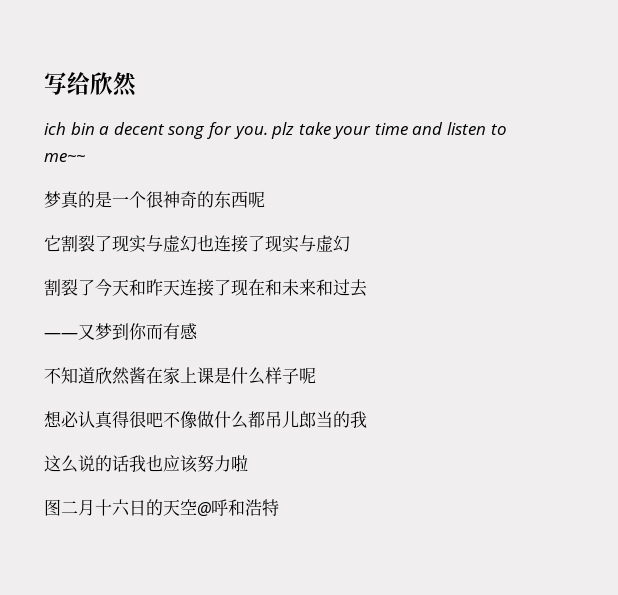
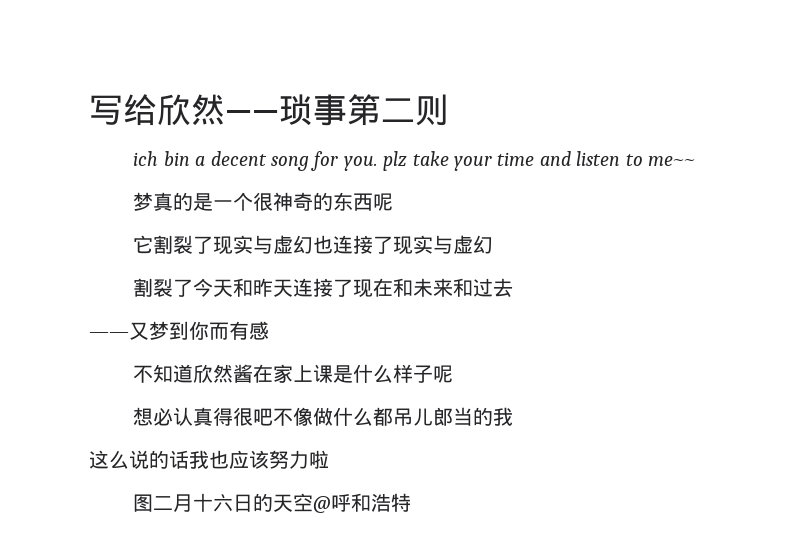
- 写给欣然
+ 写给欣然——琐事第二则

